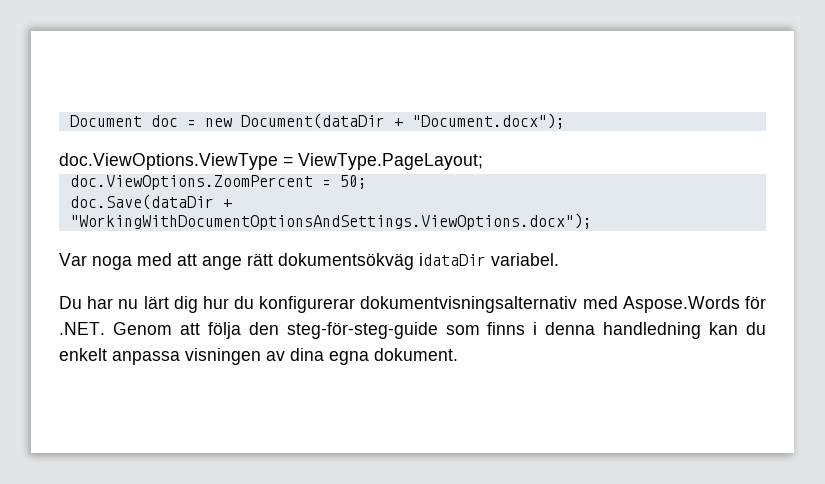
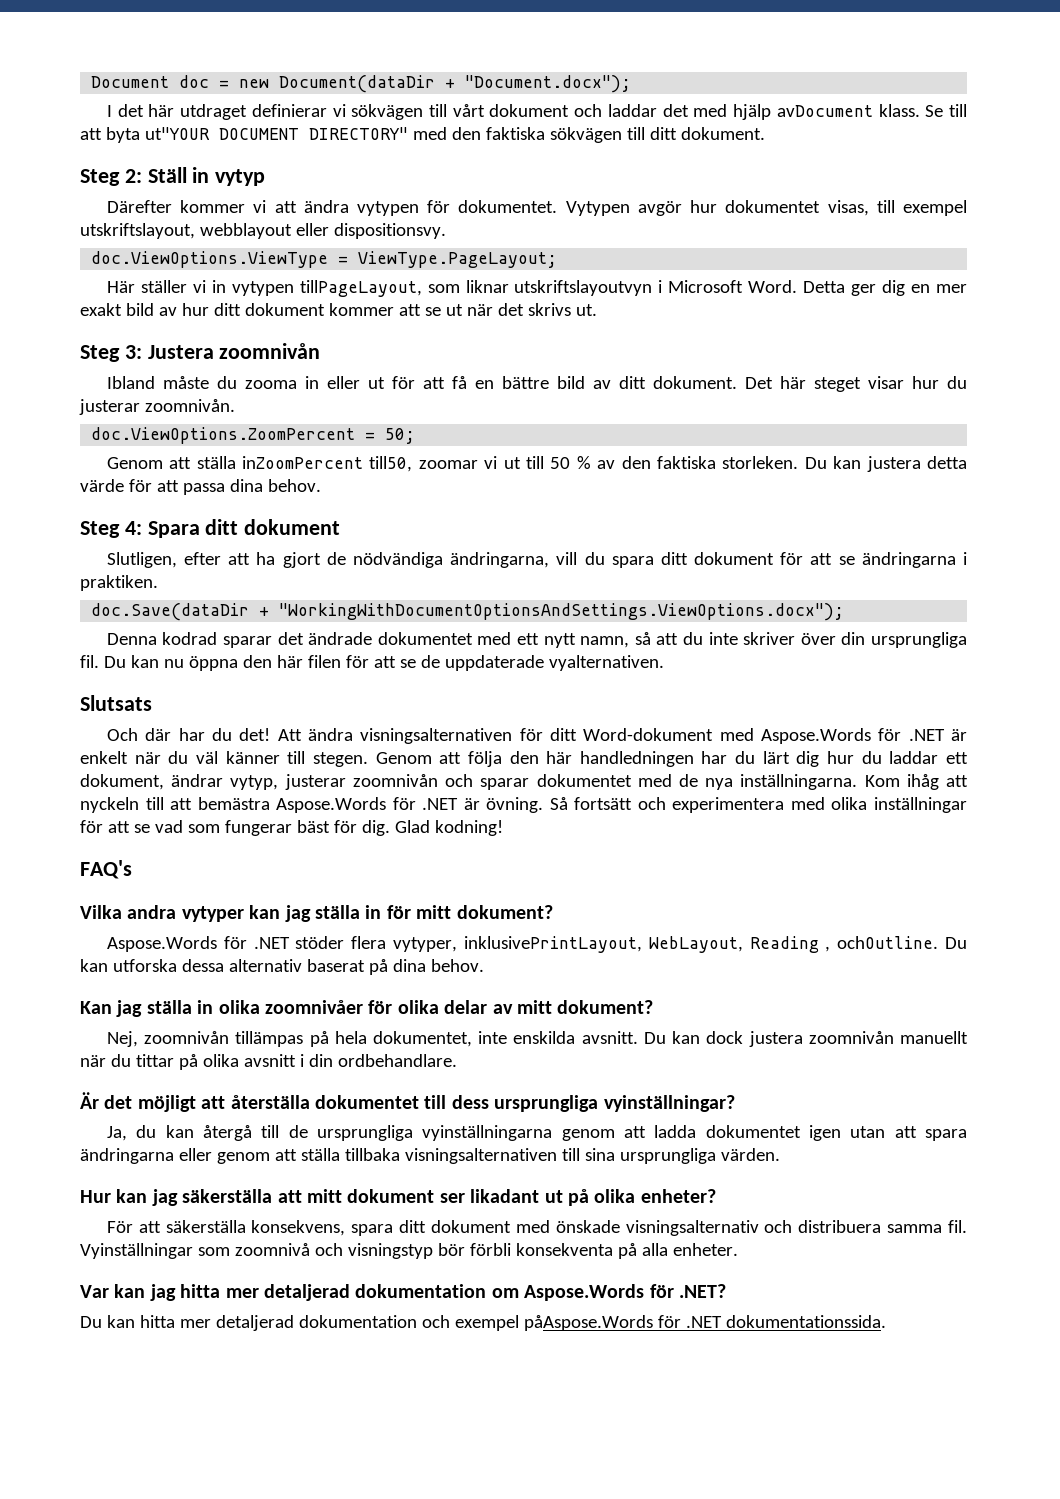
+ I det här utdraget definierar vi sökvägen till vårt dokument och laddar det med hjälp avDocument klass. Se till att byta ut"YOUR DOCUMENT DIRECTORY" med den faktiska sökvägen till ditt dokument.
+ Steg 2: Ställ in vytyp
+ Därefter kommer vi att ändra vytypen för dokumentet. Vytypen avgör hur dokumentet visas, till exempel utskriftslayout, webblayout eller dispositionsvy.
  doc.ViewOptions.ViewType = ViewType.PageLayout;
+ Här ställer vi in vytypen tillPageLayout, som liknar utskriftslayoutvyn i Microsoft Word. Detta ger dig en mer exakt bild av hur ditt dokument kommer att se ut när det skrivs ut.
+ Steg 3: Justera zoomnivån
+ Ibland måste du zooma in eller ut för att få en bättre bild av ditt dokument. Det här steget visar hur du justerar zoomnivån.
  doc.ViewOptions.ZoomPercent = 50;
+ Genom att ställa inZoomPercent till50, zoomar vi ut till 50 % av den faktiska storleken. Du kan justera detta värde för att passa dina behov.
+ Steg 4: Spara ditt dokument
+ Slutligen, efter att ha gjort de nödvändiga ändringarna, vill du spara ditt dokument för att se ändringarna i praktiken.
  doc.Save(dataDir + "WorkingWithDocumentOptionsAndSettings.ViewOptions.docx");
- Var noga med att ange rätt dokumentsökväg idataDir variabel.
- Du har nu lärt dig hur du konfigurerar dokumentvisningsalternativ med Aspose.Words för .NET. Genom att följa den steg-för-steg-guide som finns i denna handledning kan du enkelt anpassa visningen av dina egna dokument.
+ Denna kodrad sparar det ändrade dokumentet med ett nytt namn, så att du inte skriver över din ursprungliga fil. Du kan nu öppna den här filen för att se de uppdaterade vyalternativen.
+ Slutsats
+ Och där har du det! Att ändra visningsalternativen för ditt Word-dokument med Aspose.Words för .NET är enkelt när du väl känner till stegen. Genom att följa den här handledningen har du lärt dig hur du laddar ett dokument, ändrar vytyp, justerar zoomnivån och sparar dokumentet med de nya inställningarna. Kom ihåg att nyckeln till att bemästra Aspose.Words för .NET är övning. Så fortsätt och experimentera med olika inställningar för att se vad som fungerar bäst för dig. Glad kodning!
+ FAQ's
+ Vilka andra vytyper kan jag ställa in för mitt dokument?
+ Aspose.Words för .NET stöder flera vytyper, inklusivePrintLayout, WebLayout, Reading , ochOutline. Du kan utforska dessa alternativ baserat på dina behov.
+ Kan jag ställa in olika zoomnivåer för olika delar av mitt dokument?
+ Nej, zoomnivån tillämpas på hela dokumentet, inte enskilda avsnitt. Du kan dock justera zoomnivån manuellt när du tittar på olika avsnitt i din ordbehandlare.
+ Är det möjligt att återställa dokumentet till dess ursprungliga vyinställningar?
+ Ja, du kan återgå till de ursprungliga vyinställningarna genom att ladda dokumentet igen utan att spara ändringarna eller genom att ställa tillbaka visningsalternativen till sina ursprungliga värden.
+ Hur kan jag säkerställa att mitt dokument ser likadant ut på olika enheter?
+ För att säkerställa konsekvens, spara ditt dokument med önskade visningsalternativ och distribuera samma fil. Vyinställningar som zoomnivå och visningstyp bör förbli konsekventa på alla enheter.
+ Var kan jag hitta mer detaljerad dokumentation om Aspose.Words för .NET?
+ Du kan hitta mer detaljerad dokumentation och exempel påAspose.Words för .NET dokumentationssida.

